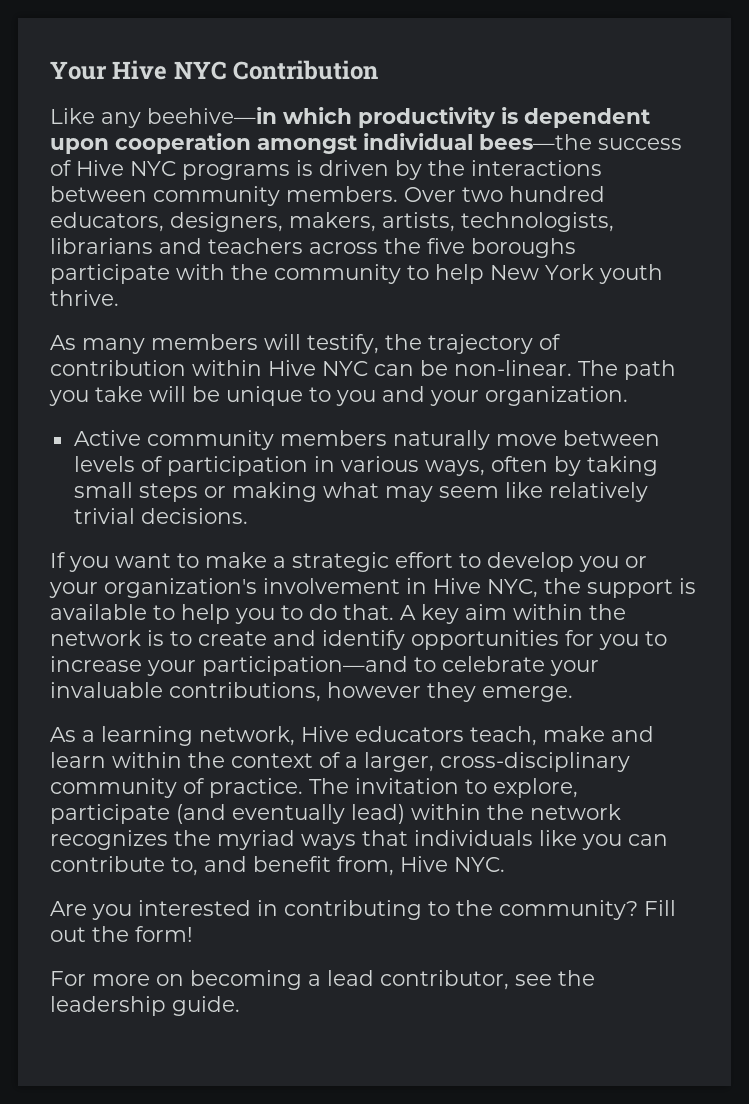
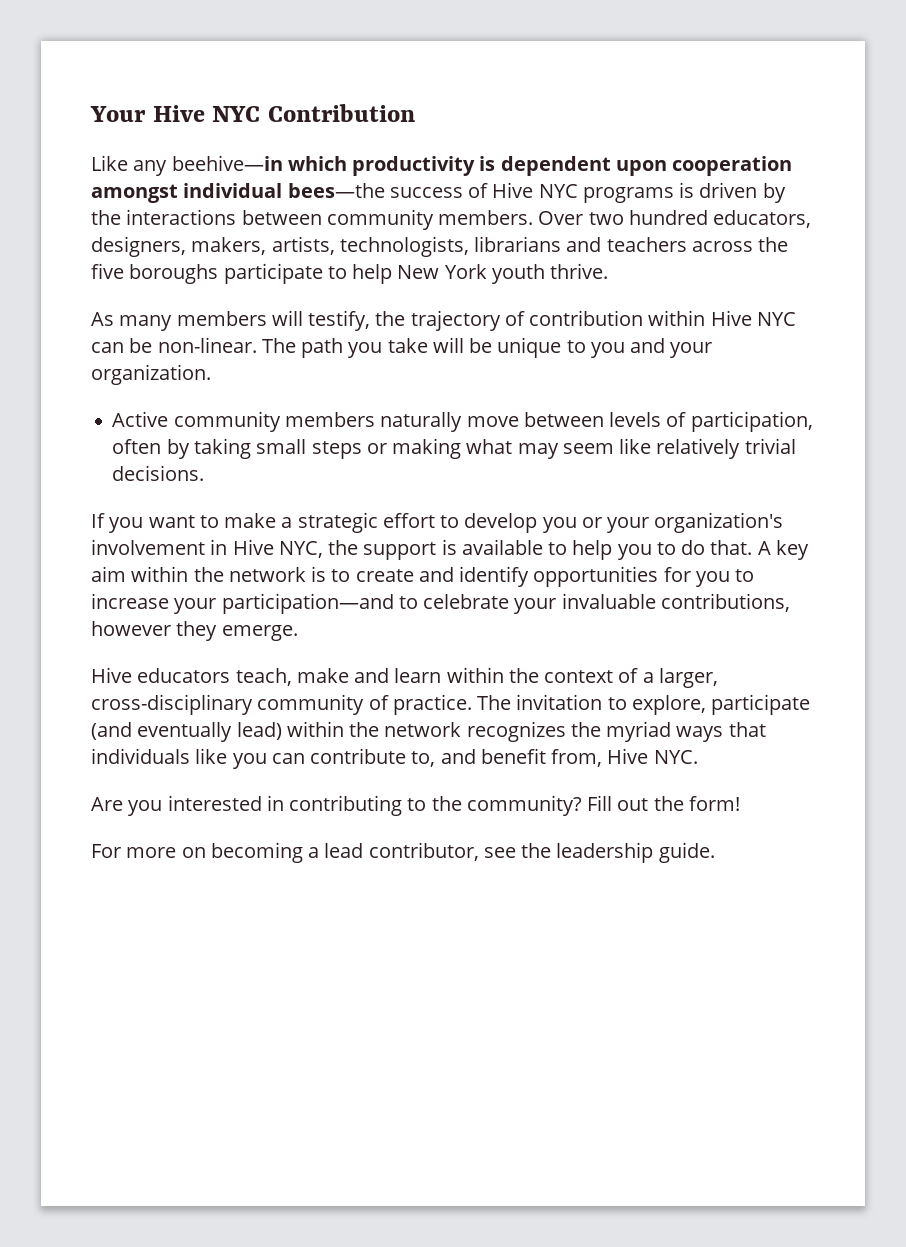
- Over two hundred educators, designers, makers, artists, technologists, librarians and teachers across the five boroughs participate with the community to help New York youth thrive.
+ Over two hundred educators, designers, makers, artists, technologists, librarians and teachers across the five boroughs participate to help New York youth thrive.
- Active community members naturally move between levels of participation in various ways, often by taking small steps or making what may seem like relatively trivial decisions.
+ Active community members naturally move between levels of participation, often by taking small steps or making what may seem like relatively trivial decisions.
- As a learning network, Hive educators teach, make and learn within the context of a larger, cross-disciplinary community of practice.
+ Hive educators teach, make and learn within the context of a larger, cross-disciplinary community of practice.

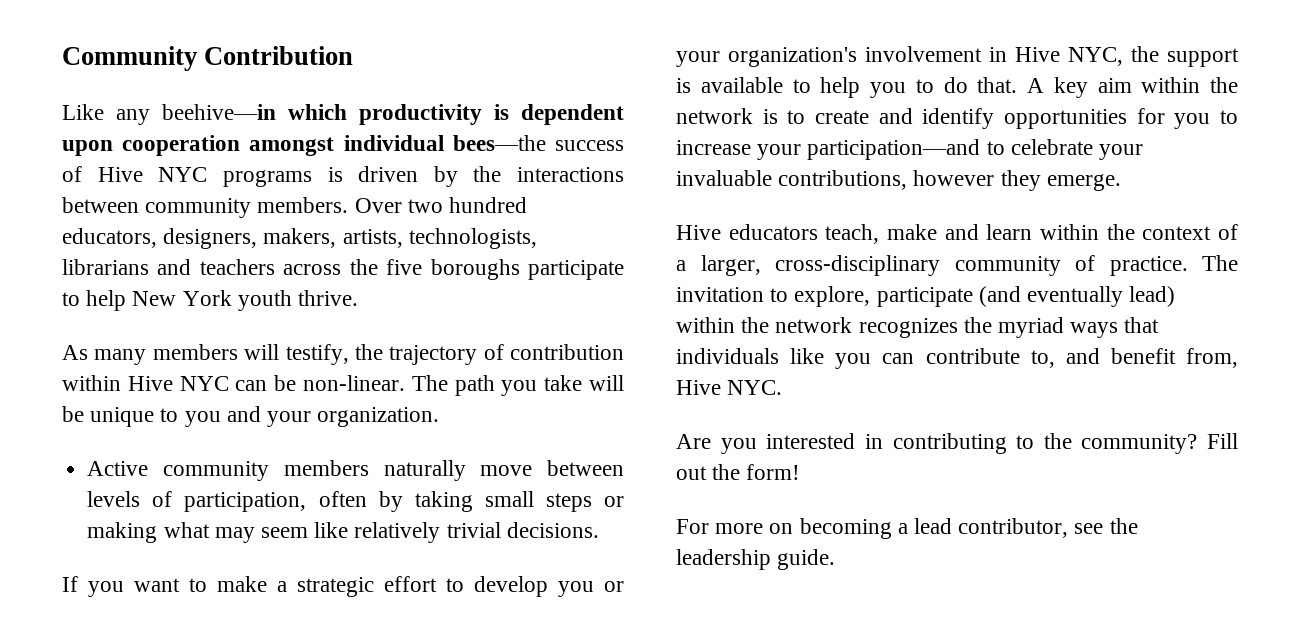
- Your Hive NYC Contribution
+ Community Contribution

